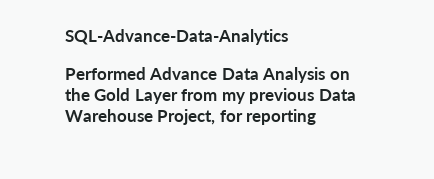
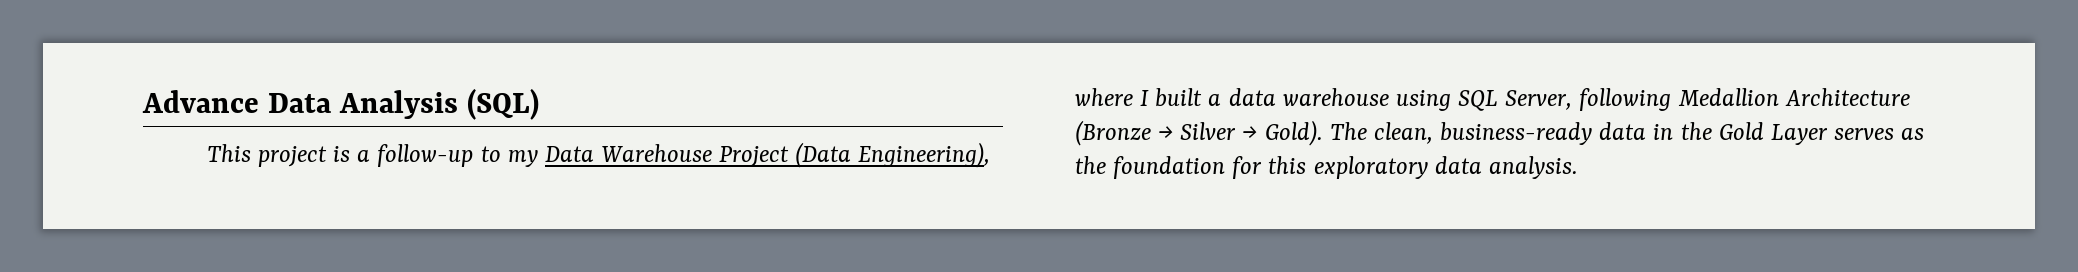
- SQL-Advance-Data-Analytics
- Performed Advance Data Analysis on the Gold Layer from my previous Data Warehouse Project, for reporting
+ Advance Data Analysis (SQL)
+ This project is a follow-up to my Data Warehouse Project (Data Engineering), where I built a data warehouse using SQL Server, following Medallion Architecture (Bronze → Silver → Gold). The clean, business-ready data in the Gold Layer serves as the foundation for this exploratory data analysis.

